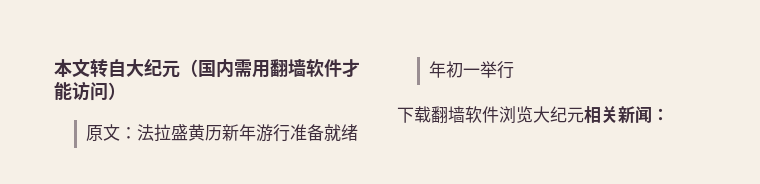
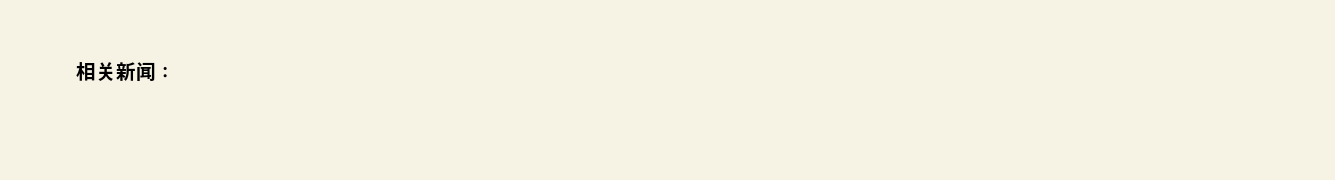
- 本文转自大纪元（国内需用翻墙软件才能访问）
- 原文：法拉盛黄历新年游行准备就绪年初一举行
- 下载翻墙软件浏览大纪元相关新闻：
+ 相关新闻：

